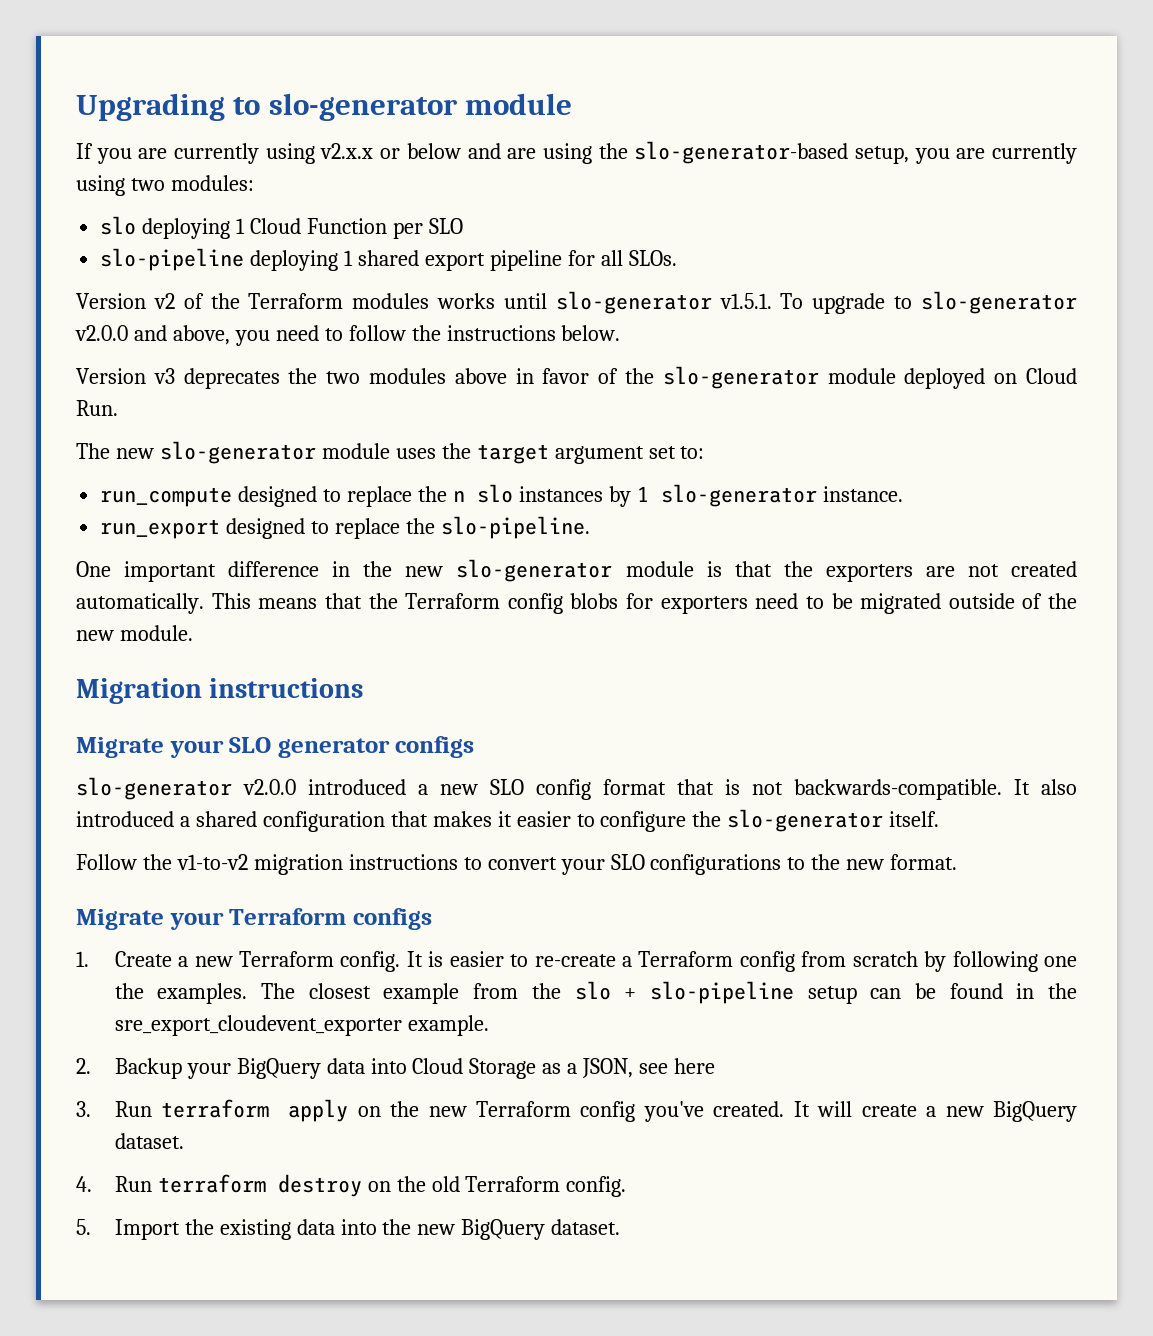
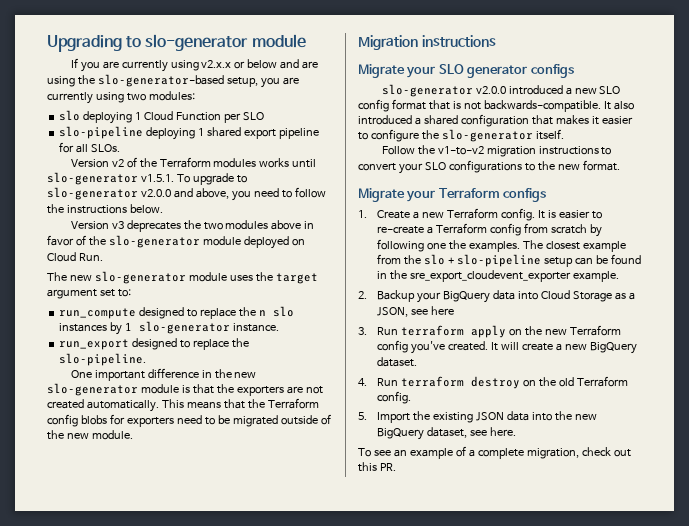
- 5. Import the existing data into the new BigQuery dataset.
+ 5. Import the existing JSON data into the new BigQuery dataset, see here.
+ To see an example of a complete migration, check out this PR.

